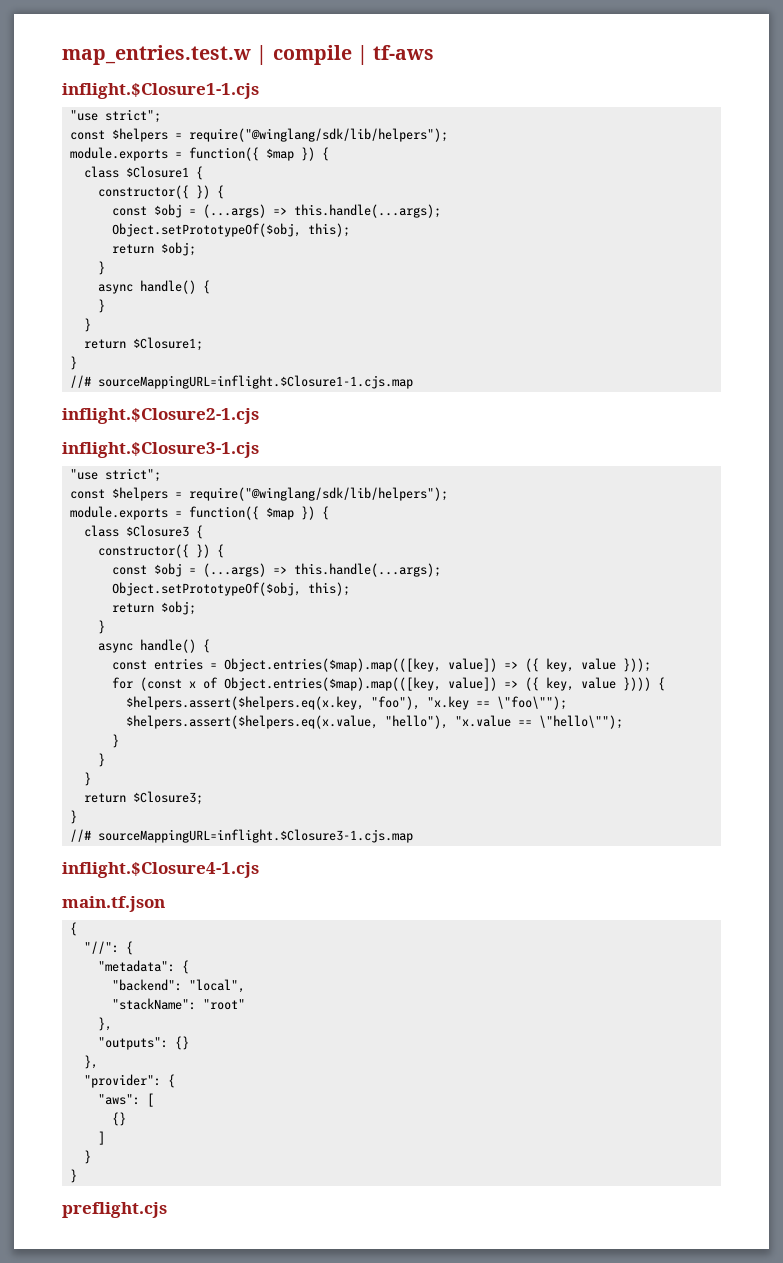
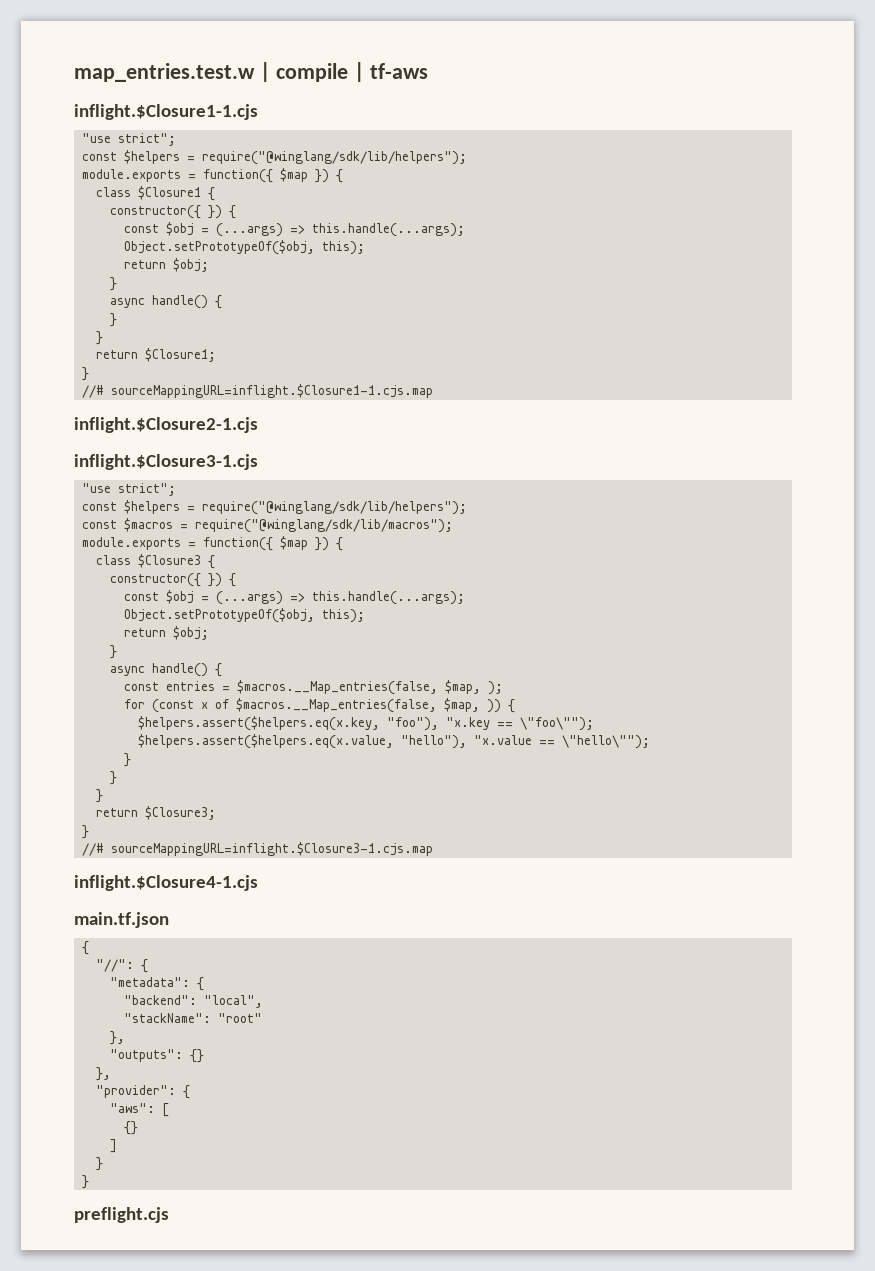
+ const $macros = require("@winglang/sdk/lib/macros");
- const entries = Object.entries($map).map(([key, value]) => ({ key, value }));
- for (const x of Object.entries($map).map(([key, value]) => ({ key, value }))) {
+ const entries = $macros.__Map_entries(false, $map, );
+ for (const x of $macros.__Map_entries(false, $map, )) {

